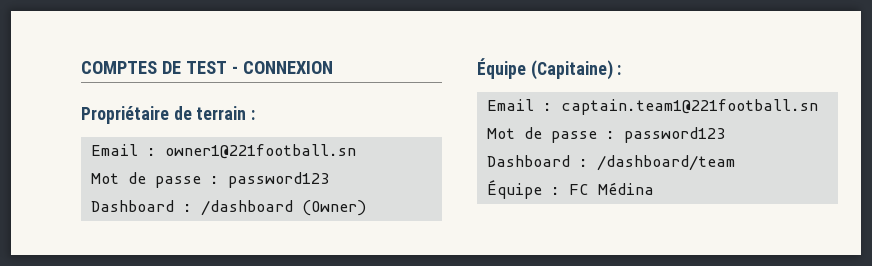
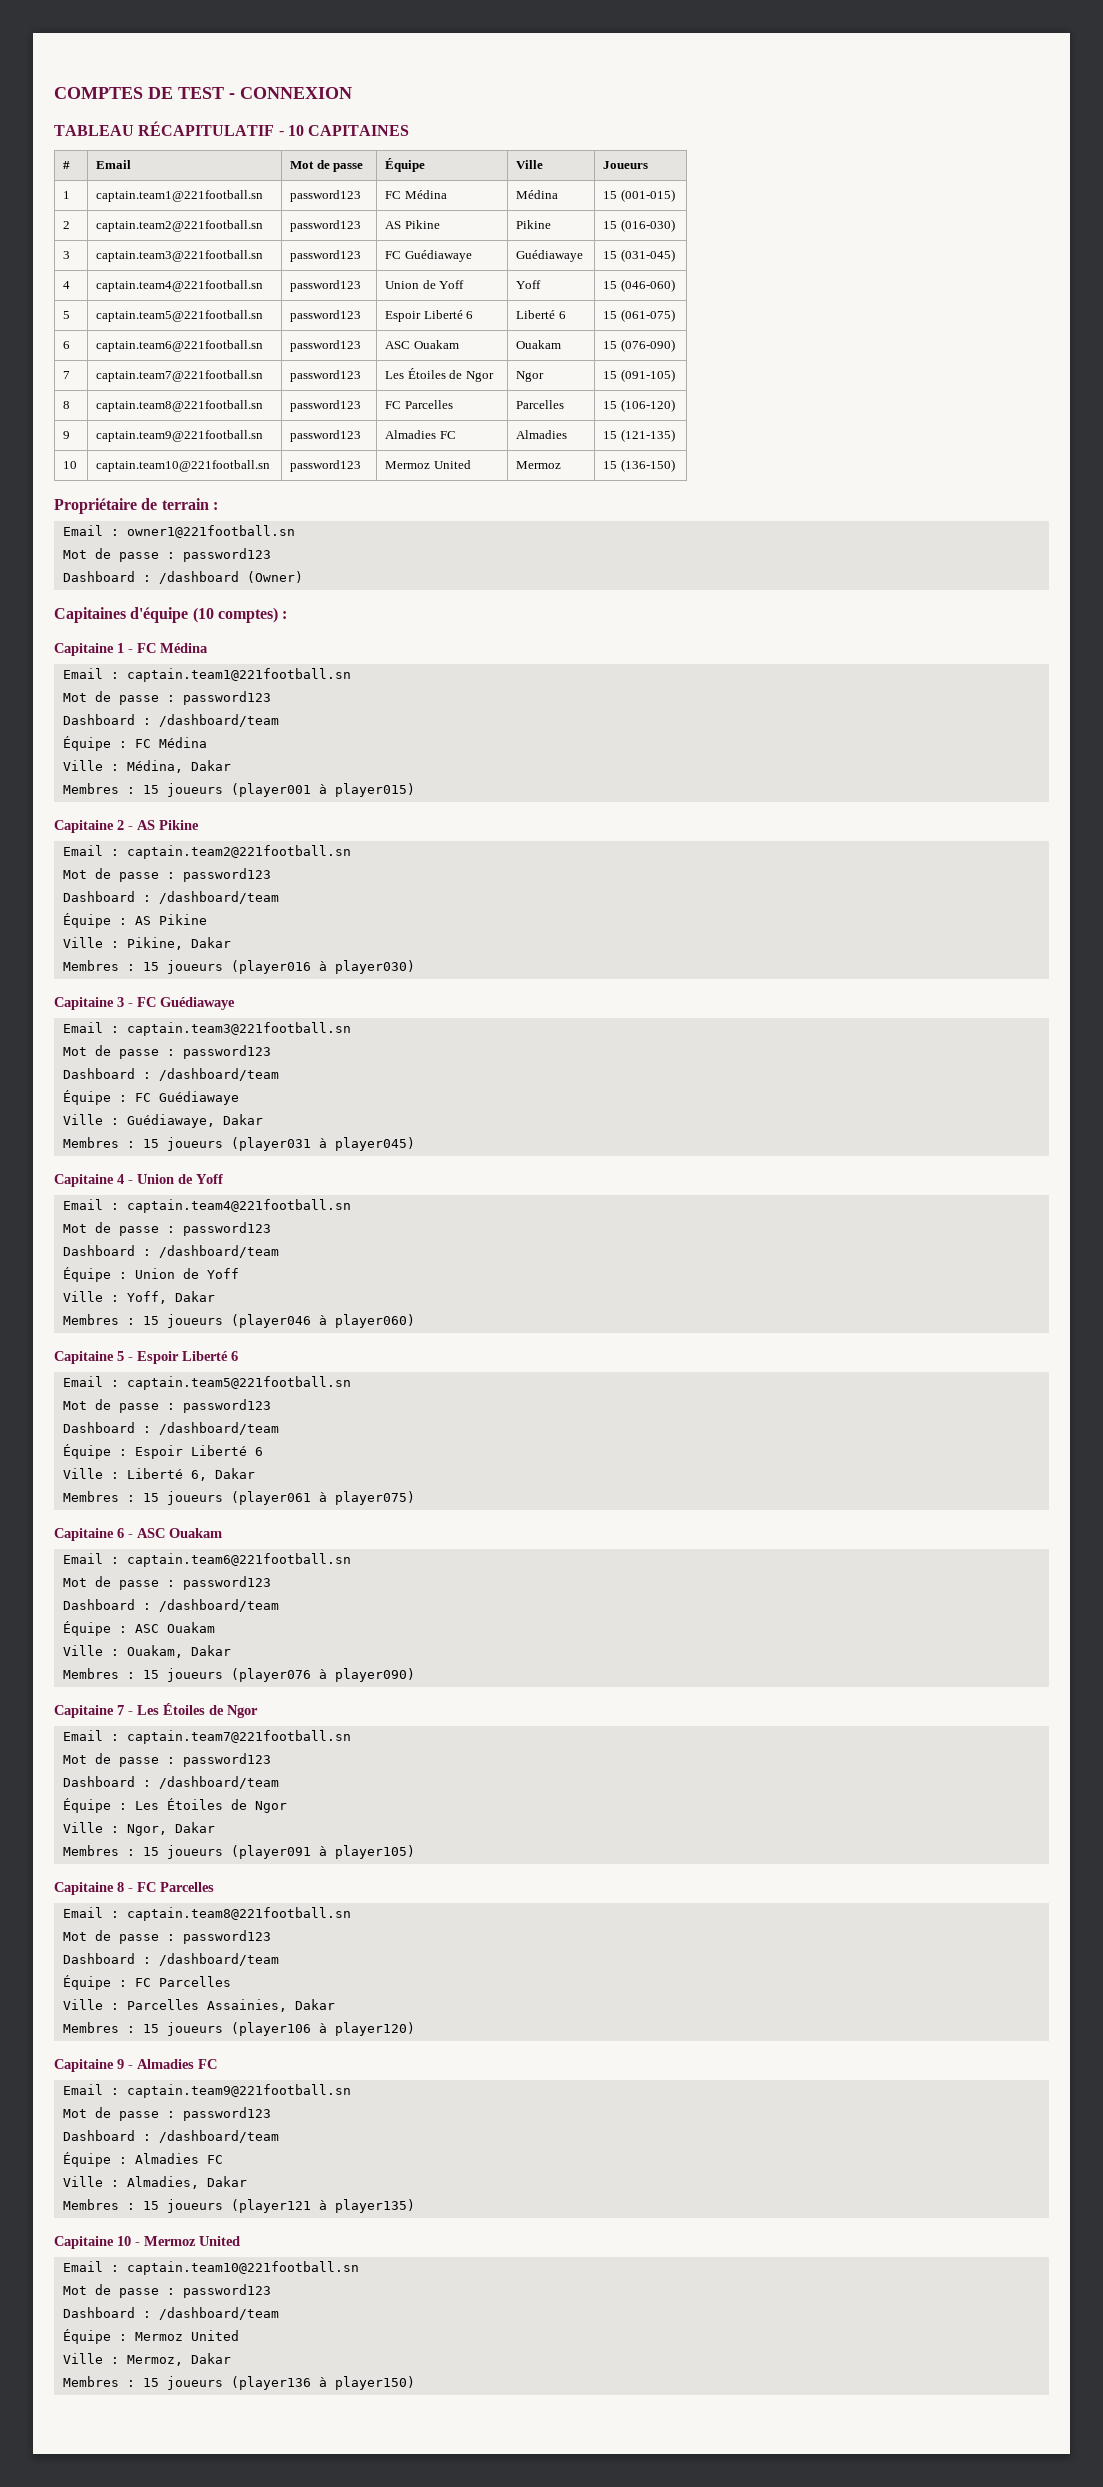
+ TABLEAU RÉCAPITULATIF - 10 CAPITAINES
+ # | Email | Mot de passe | Équipe | Ville | Joueurs
+ 1 | captain.team1@221football.sn | password123 | FC Médina | Médina | 15 (001-015)
+ 2 | captain.team2@221football.sn | password123 | AS Pikine | Pikine | 15 (016-030)
+ 3 | captain.team3@221football.sn | password123 | FC Guédiawaye | Guédiawaye | 15 (031-045)
+ 4 | captain.team4@221football.sn | password123 | Union de Yoff | Yoff | 15 (046-060)
+ 5 | captain.team5@221football.sn | password123 | Espoir Liberté 6 | Liberté 6 | 15 (061-075)
+ 6 | captain.team6@221football.sn | password123 | ASC Ouakam | Ouakam | 15 (076-090)
+ 7 | captain.team7@221football.sn | password123 | Les Étoiles de Ngor | Ngor | 15 (091-105)
+ 8 | captain.team8@221football.sn | password123 | FC Parcelles | Parcelles | 15 (106-120)
+ 9 | captain.team9@221football.sn | password123 | Almadies FC | Almadies | 15 (121-135)
+ 10 | captain.team10@221football.sn | password123 | Mermoz United | Mermoz | 15 (136-150)
- Équipe (Capitaine) :
+ Capitaines d'équipe (10 comptes) :
+ Capitaine 1 - FC Médina
+ Ville : Médina, Dakar
+ Membres : 15 joueurs (player001 à player015)
+ Capitaine 2 - AS Pikine
+ Email : captain.team2@221football.sn
+ Mot de passe : password123
+ Dashboard : /dashboard/team
+ Équipe : AS Pikine
+ Ville : Pikine, Dakar
+ Membres : 15 joueurs (player016 à player030)
+ Capitaine 3 - FC Guédiawaye
+ Email : captain.team3@221football.sn
+ Mot de passe : password123
+ Dashboard : /dashboard/team
+ Équipe : FC Guédiawaye
+ Ville : Guédiawaye, Dakar
+ Membres : 15 joueurs (player031 à player045)
+ Capitaine 4 - Union de Yoff
+ Email : captain.team4@221football.sn
+ Mot de passe : password123
+ Dashboard : /dashboard/team
+ Équipe : Union de Yoff
+ Ville : Yoff, Dakar
+ Membres : 15 joueurs (player046 à player060)
+ Capitaine 5 - Espoir Liberté 6
+ Email : captain.team5@221football.sn
+ Mot de passe : password123
+ Dashboard : /dashboard/team
+ Équipe : Espoir Liberté 6
+ Ville : Liberté 6, Dakar
+ Membres : 15 joueurs (player061 à player075)
+ Capitaine 6 - ASC Ouakam
+ Email : captain.team6@221football.sn
+ Mot de passe : password123
+ Dashboard : /dashboard/team
+ Équipe : ASC Ouakam
+ Ville : Ouakam, Dakar
+ Membres : 15 joueurs (player076 à player090)
+ Capitaine 7 - Les Étoiles de Ngor
+ Email : captain.team7@221football.sn
+ Mot de passe : password123
+ Dashboard : /dashboard/team
+ Équipe : Les Étoiles de Ngor
+ Ville : Ngor, Dakar
+ Membres : 15 joueurs (player091 à player105)
+ Capitaine 8 - FC Parcelles
+ Email : captain.team8@221football.sn
+ Mot de passe : password123
+ Dashboard : /dashboard/team
+ Équipe : FC Parcelles
+ Ville : Parcelles Assainies, Dakar
+ Membres : 15 joueurs (player106 à player120)
+ Capitaine 9 - Almadies FC
+ Email : captain.team9@221football.sn
+ Mot de passe : password123
+ Dashboard : /dashboard/team
+ Équipe : Almadies FC
+ Ville : Almadies, Dakar
+ Membres : 15 joueurs (player121 à player135)
+ Capitaine 10 - Mermoz United
+ Email : captain.team10@221football.sn
+ Mot de passe : password123
+ Dashboard : /dashboard/team
+ Équipe : Mermoz United
+ Ville : Mermoz, Dakar
+ Membres : 15 joueurs (player136 à player150)

